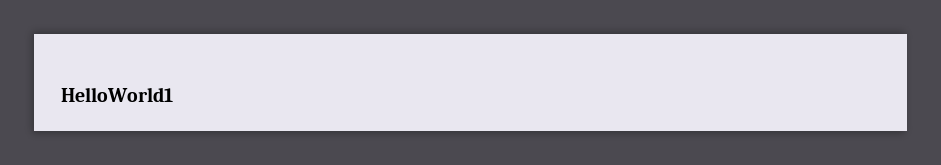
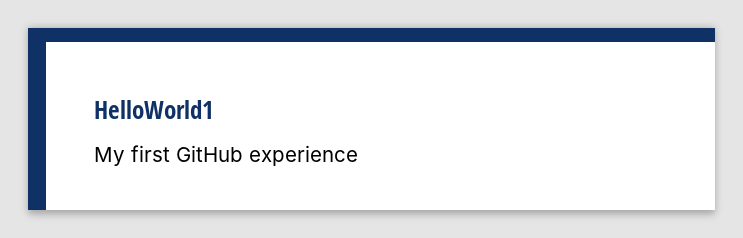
+ My first GitHub experience

